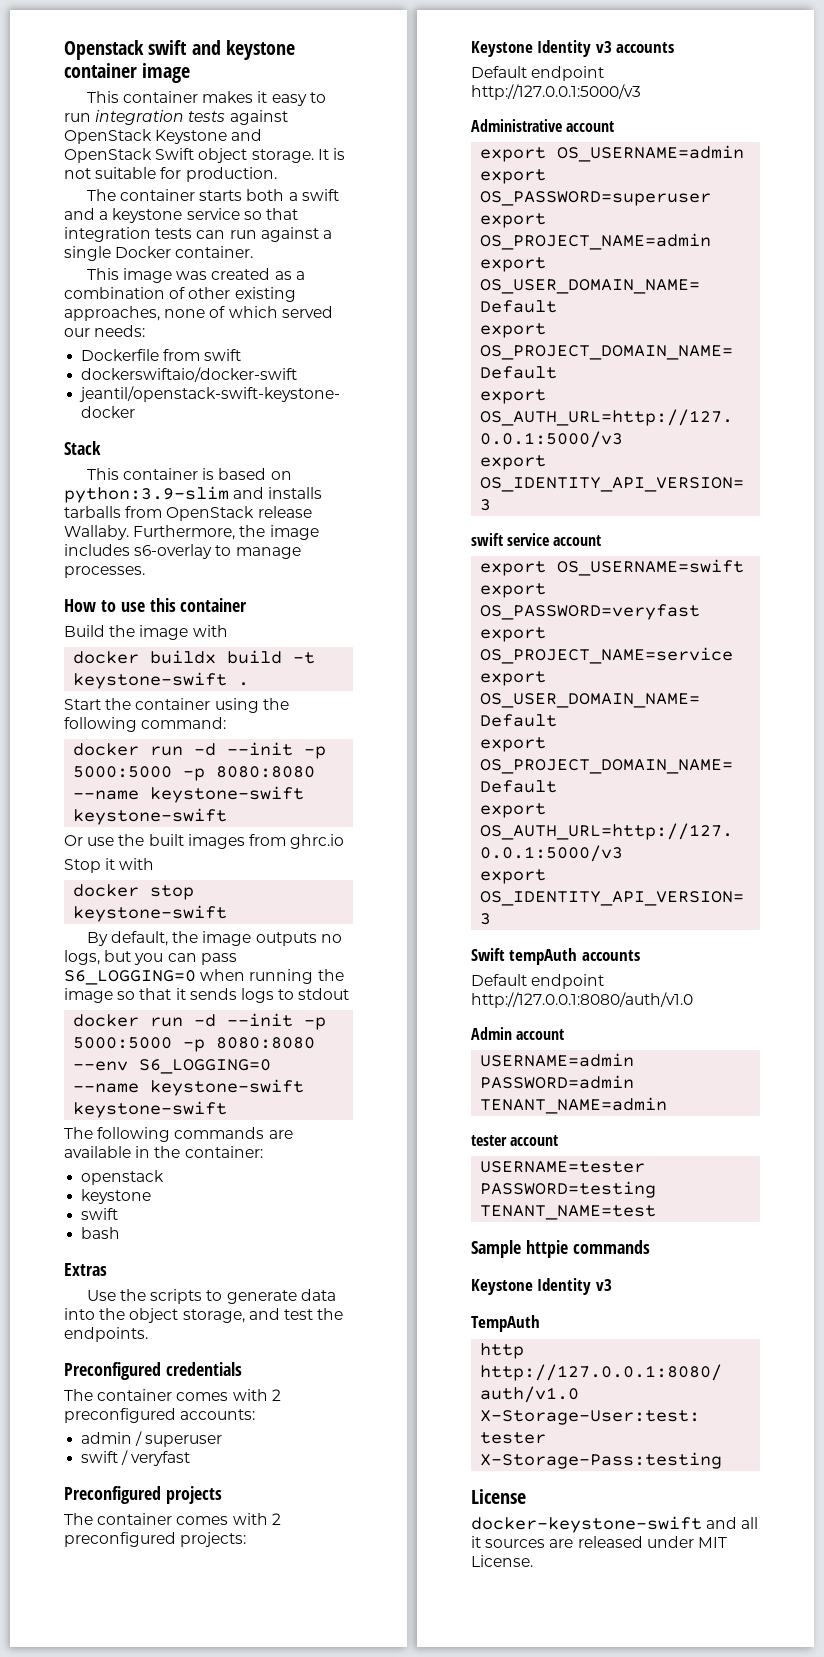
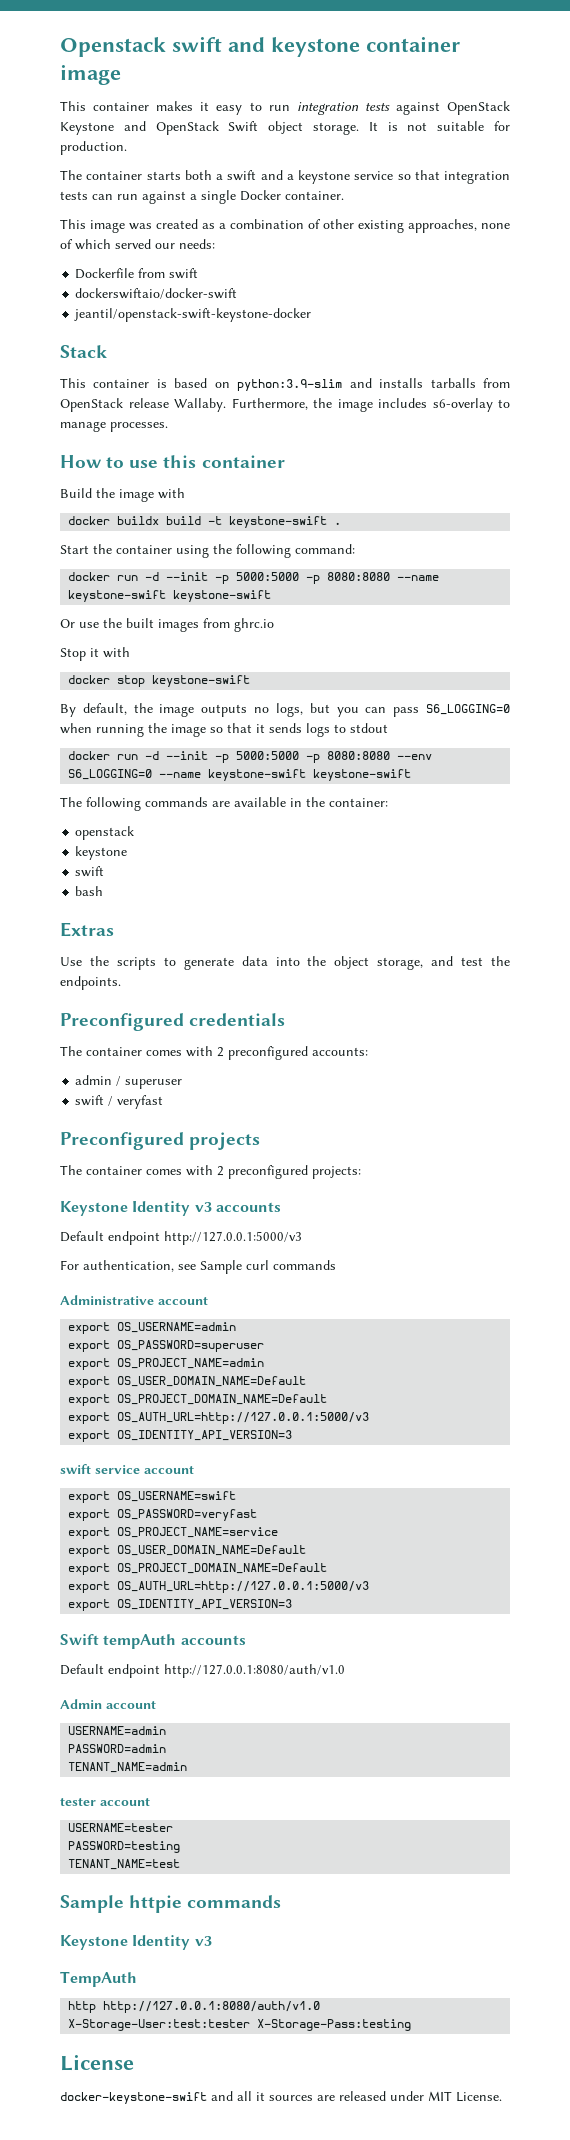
+ For authentication, see Sample curl commands

